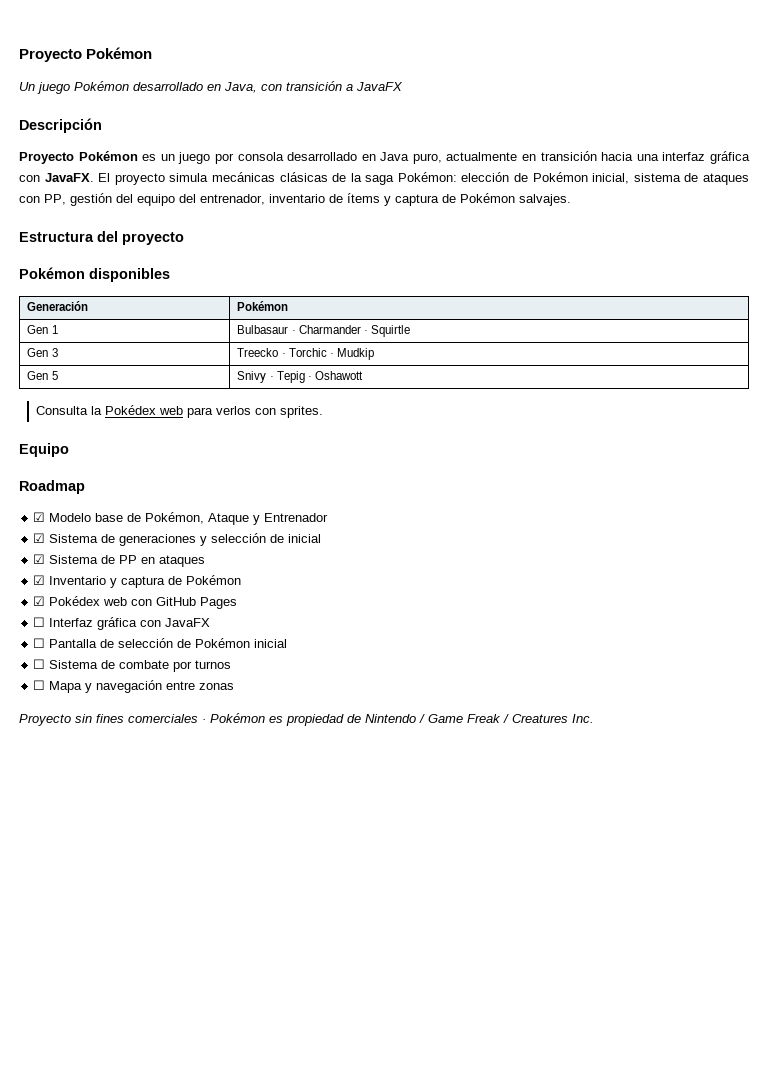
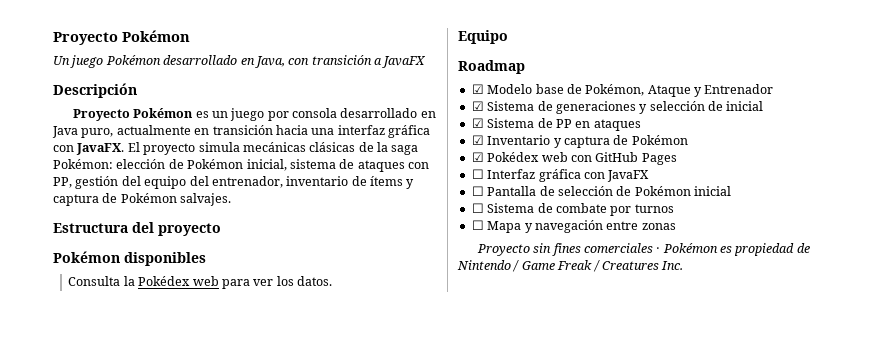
- Generación | Pokémon
- Gen 1 | Bulbasaur · Charmander · Squirtle
- Gen 3 | Treecko · Torchic · Mudkip
- Gen 5 | Snivy · Tepig · Oshawott
- Consulta la Pokédex web para verlos con sprites.
+ Consulta la Pokédex web para ver los datos.

